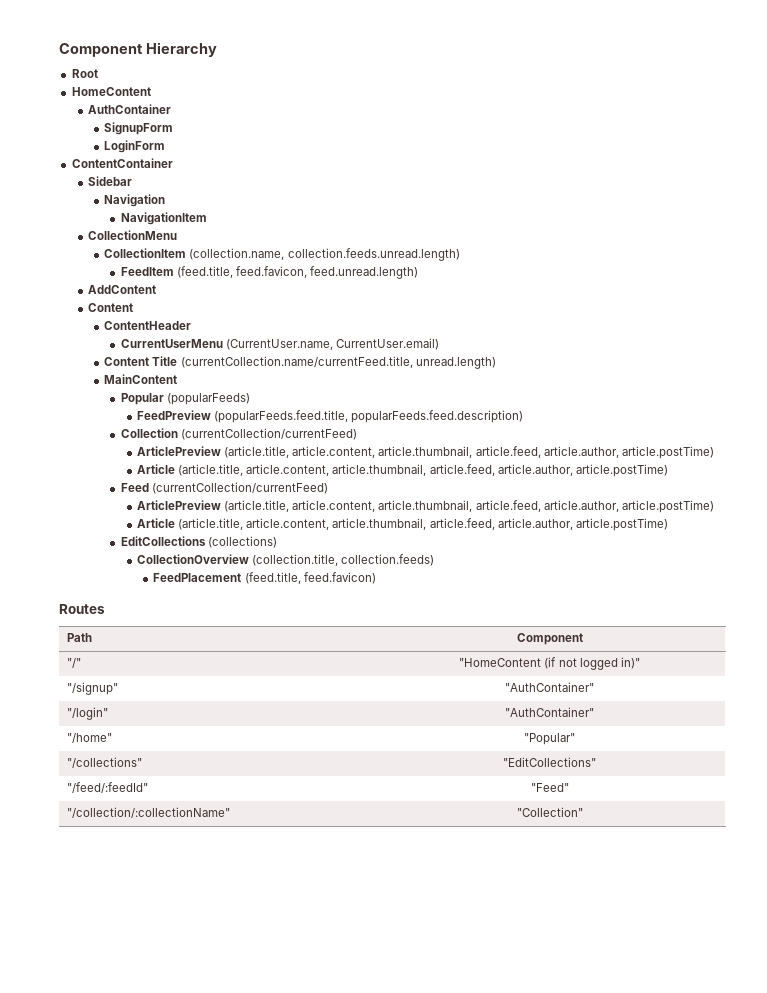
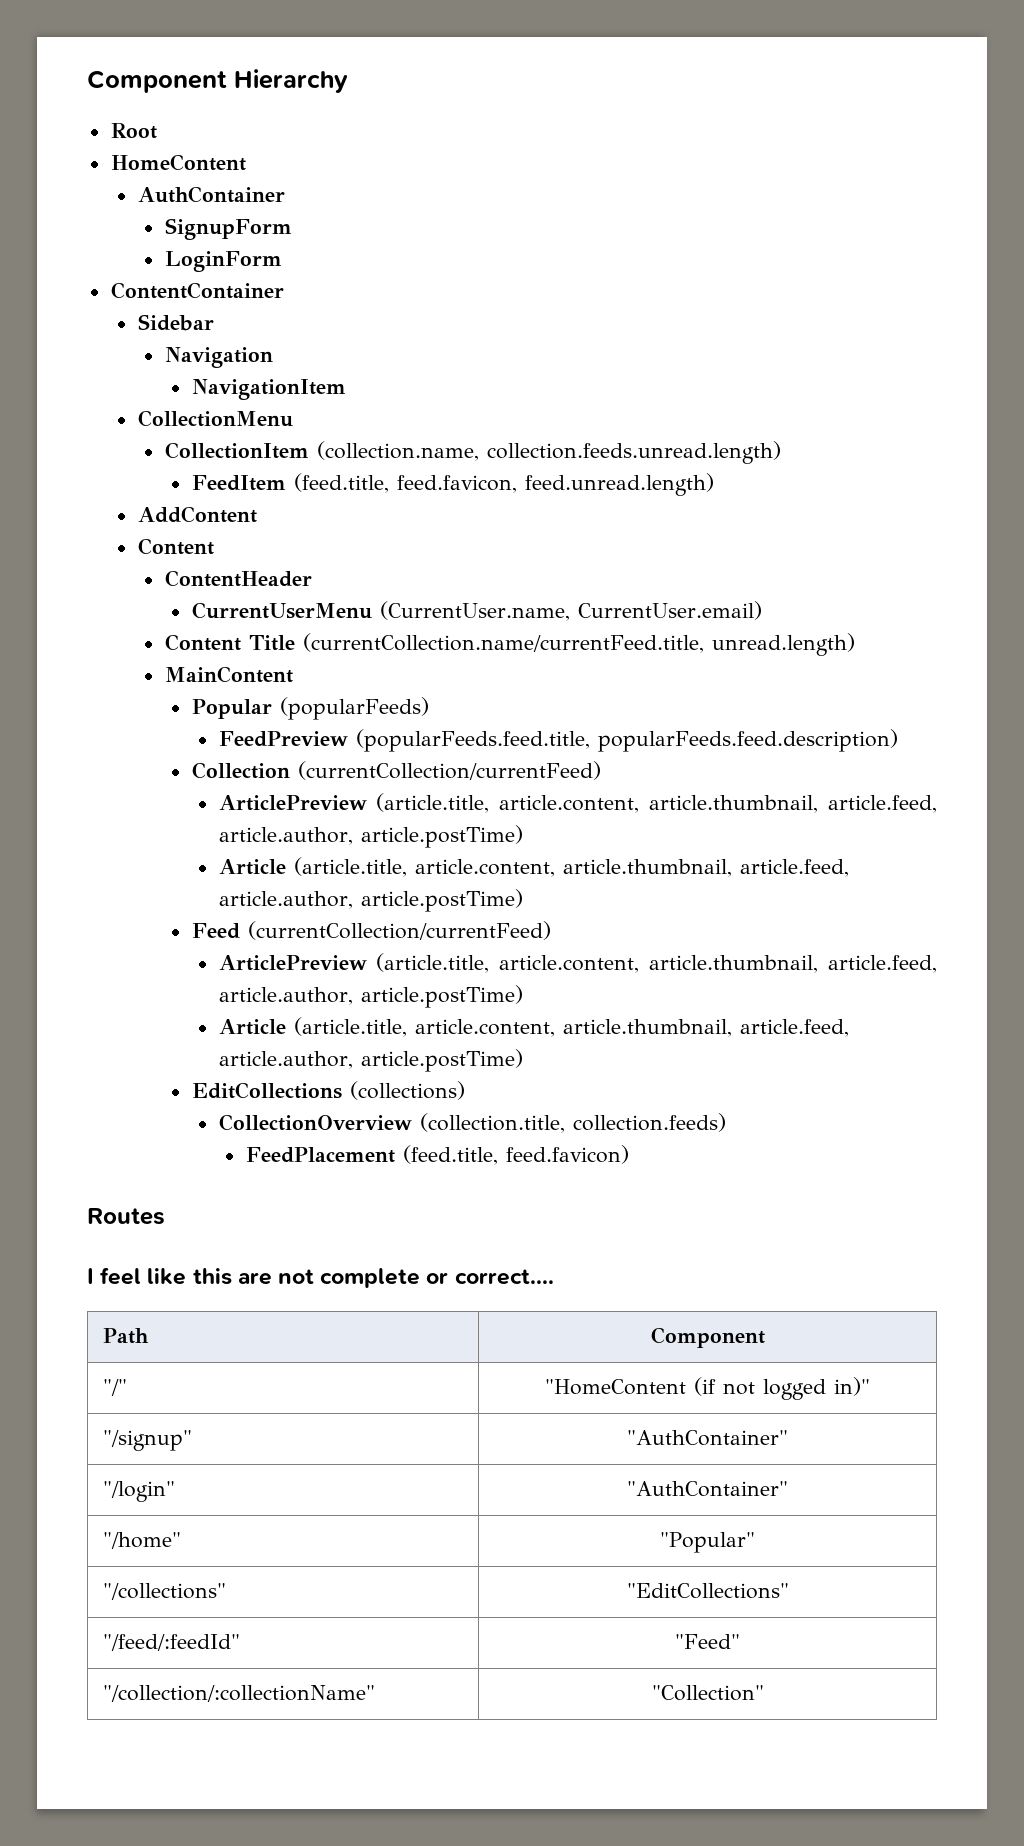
+ I feel like this are not complete or correct....

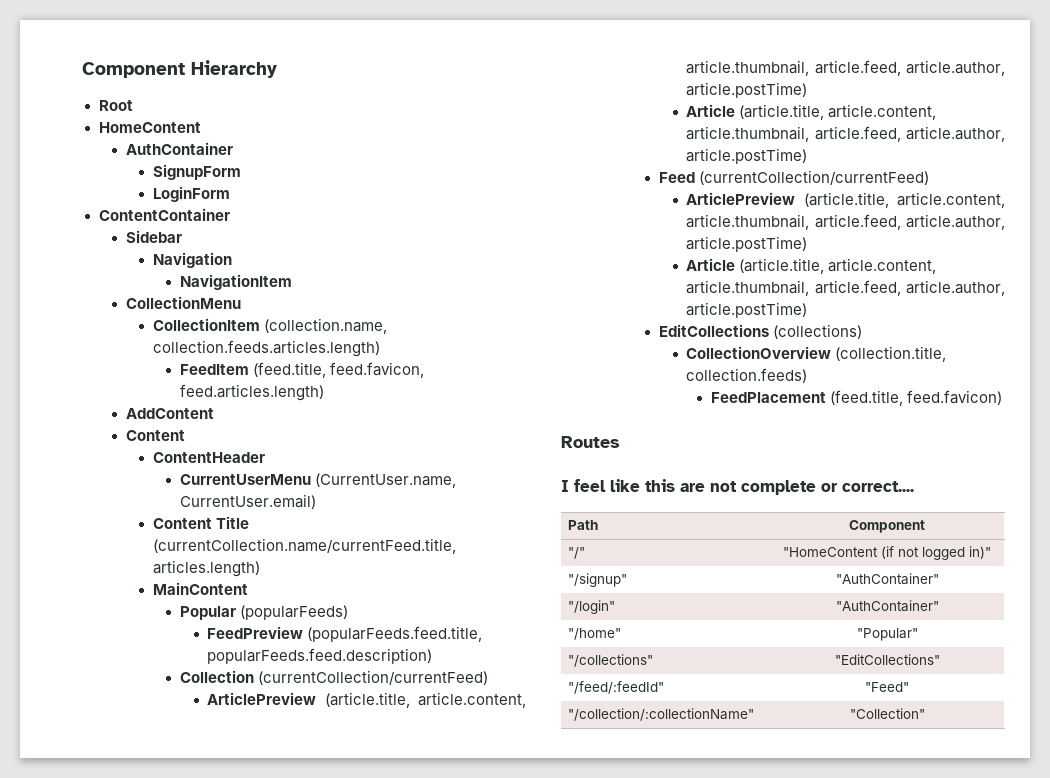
- CollectionItem (collection.name, collection.feeds.unread.length)
+ CollectionItem (collection.name, collection.feeds.articles.length)
- FeedItem (feed.title, feed.favicon, feed.unread.length)
+ FeedItem (feed.title, feed.favicon, feed.articles.length)
- Content Title (currentCollection.name/currentFeed.title, unread.length)
+ Content Title (currentCollection.name/currentFeed.title, articles.length)

